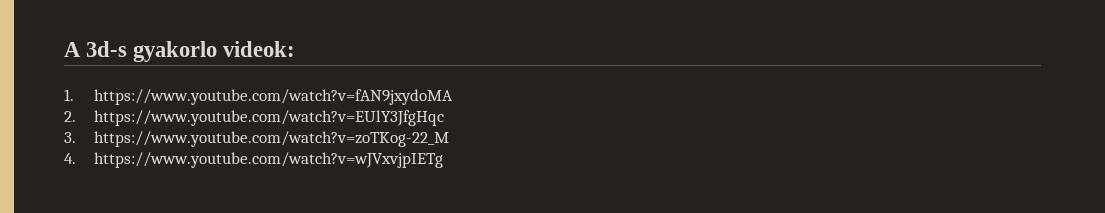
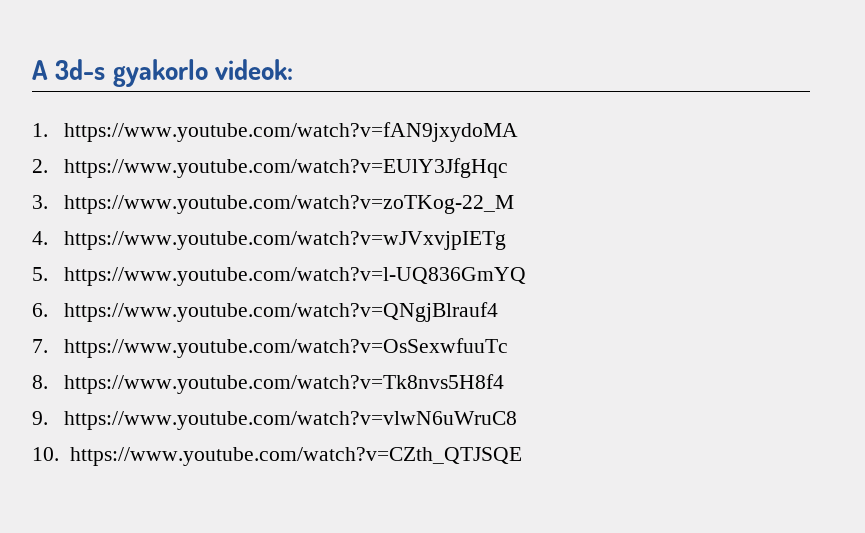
+ 5. https://www.youtube.com/watch?v=l-UQ836GmYQ
+ 6. https://www.youtube.com/watch?v=QNgjBlrauf4
+ 7. https://www.youtube.com/watch?v=OsSexwfuuTc
+ 8. https://www.youtube.com/watch?v=Tk8nvs5H8f4
+ 9. https://www.youtube.com/watch?v=vlwN6uWruC8
+ 10. https://www.youtube.com/watch?v=CZth_QTJSQE

